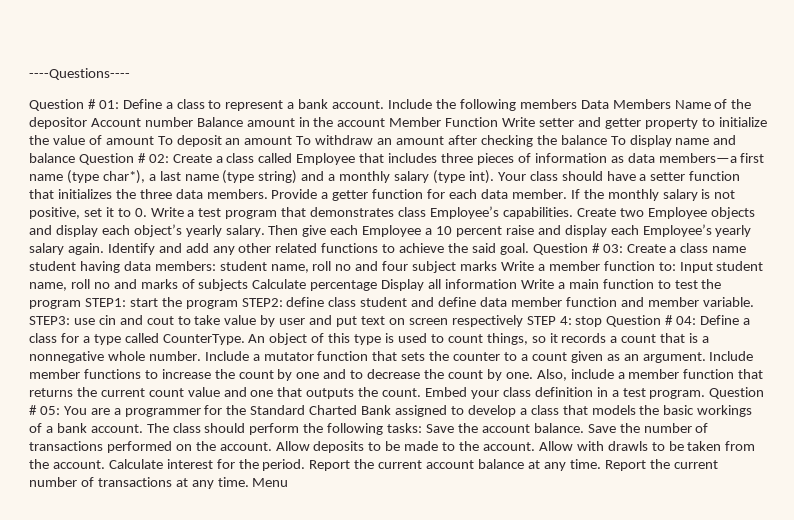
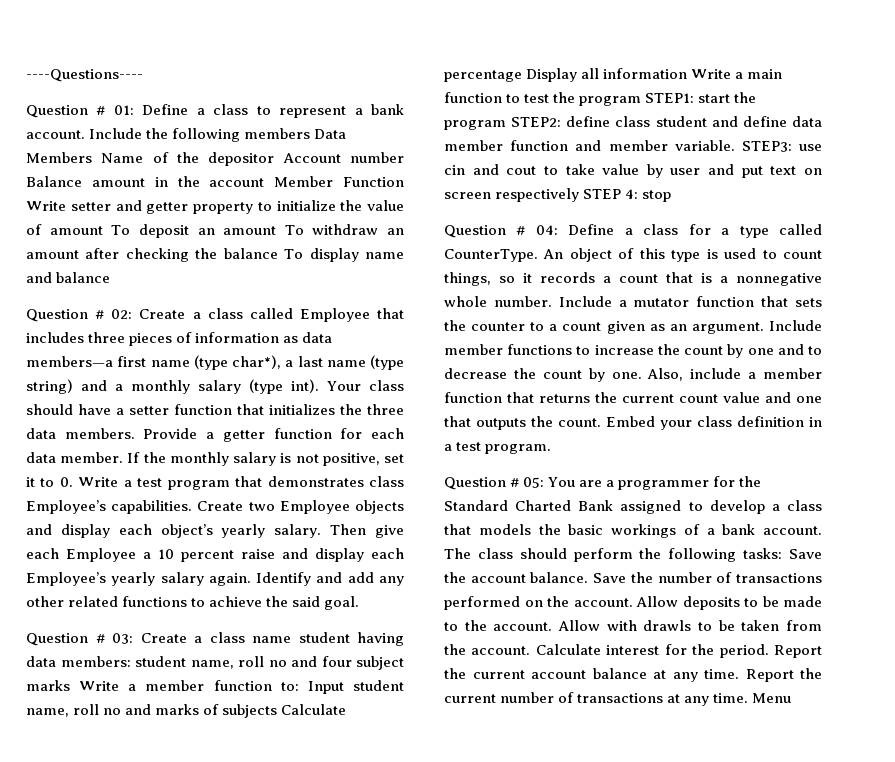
- Include the following members Data Members Name of the depositor Account number Balance amount in the account Member Function Write setter and getter property to initialize the value of amount To deposit an amount To withdraw an amount after checking the balance To display name and balance Question # 02:
+ Include the following members Data Members Name of the depositor Account number Balance amount in the account Member Function Write setter and getter property to initialize the value of amount To deposit an amount To withdraw an amount after checking the balance To display name and balance
+ Question # 02:
- Identify and add any other related functions to achieve the said goal. Question # 03:
+ Identify and add any other related functions to achieve the said goal.
+ Question # 03:
- STEP3: use cin and cout to take value by user and put text on screen respectively STEP 4: stop Question # 04: Define a class for a type called CounterType.
+ STEP3: use cin and cout to take value by user and put text on screen respectively STEP 4: stop
+ Question # 04: Define a class for a type called CounterType.
- Embed your class definition in a test program. Question # 05: You are a programmer for the Standard Charted Bank assigned to develop a class that models the basic workings of a bank account.
+ Embed your class definition in a test program.
+ Question # 05: You are a programmer for the Standard Charted Bank assigned to develop a class that models the basic workings of a bank account.

